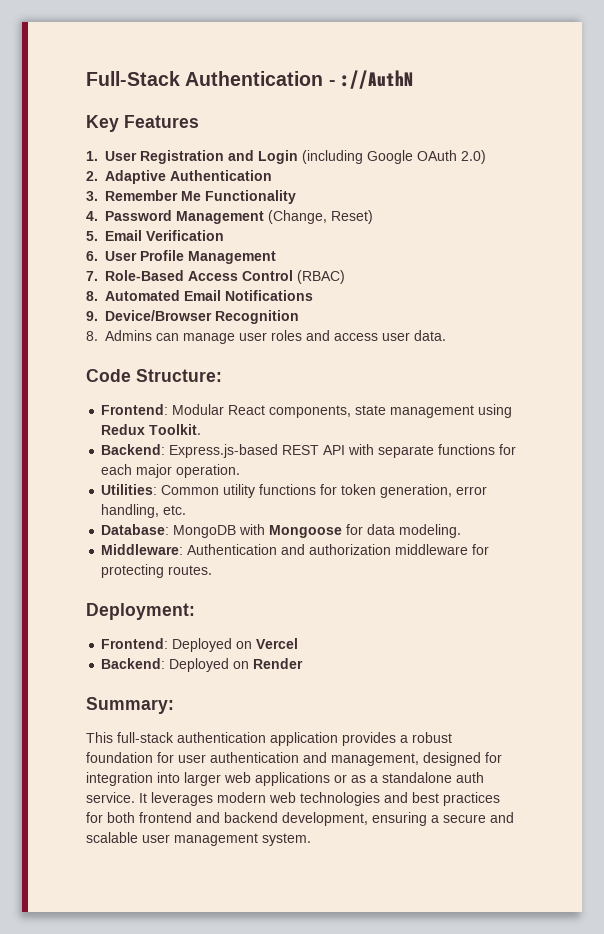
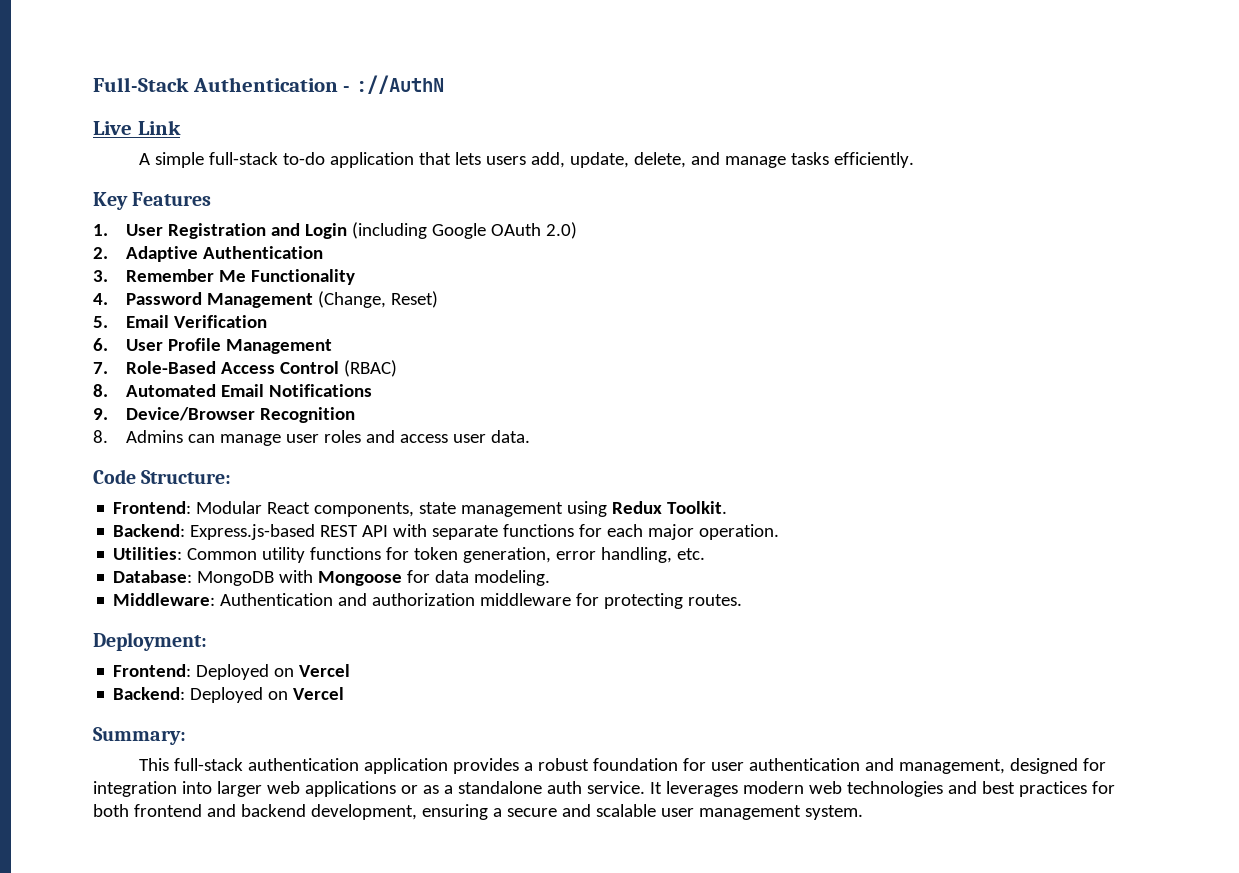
+ Live Link
+ A simple full-stack to-do application that lets users add, update, delete, and manage tasks efficiently.
- Backend: Deployed on Render
+ Backend: Deployed on Vercel

